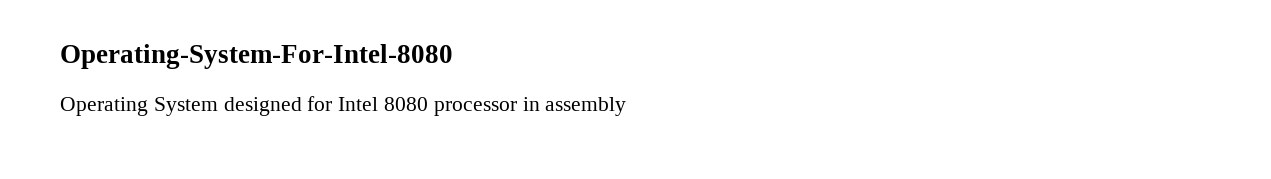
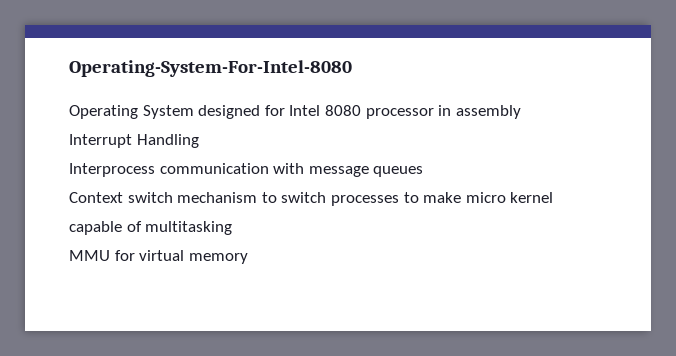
+ Interrupt Handling
+ Interprocess communication with message queues
+ Context switch mechanism to switch processes to make micro kernel capable of multitasking
+ MMU for virtual memory

